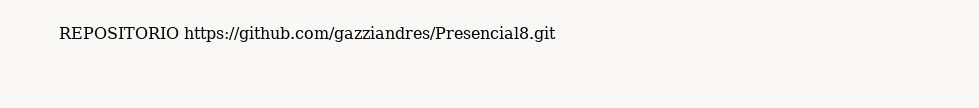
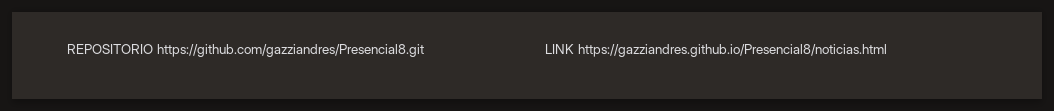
+ LINK https://gazziandres.github.io/Presencial8/noticias.html

